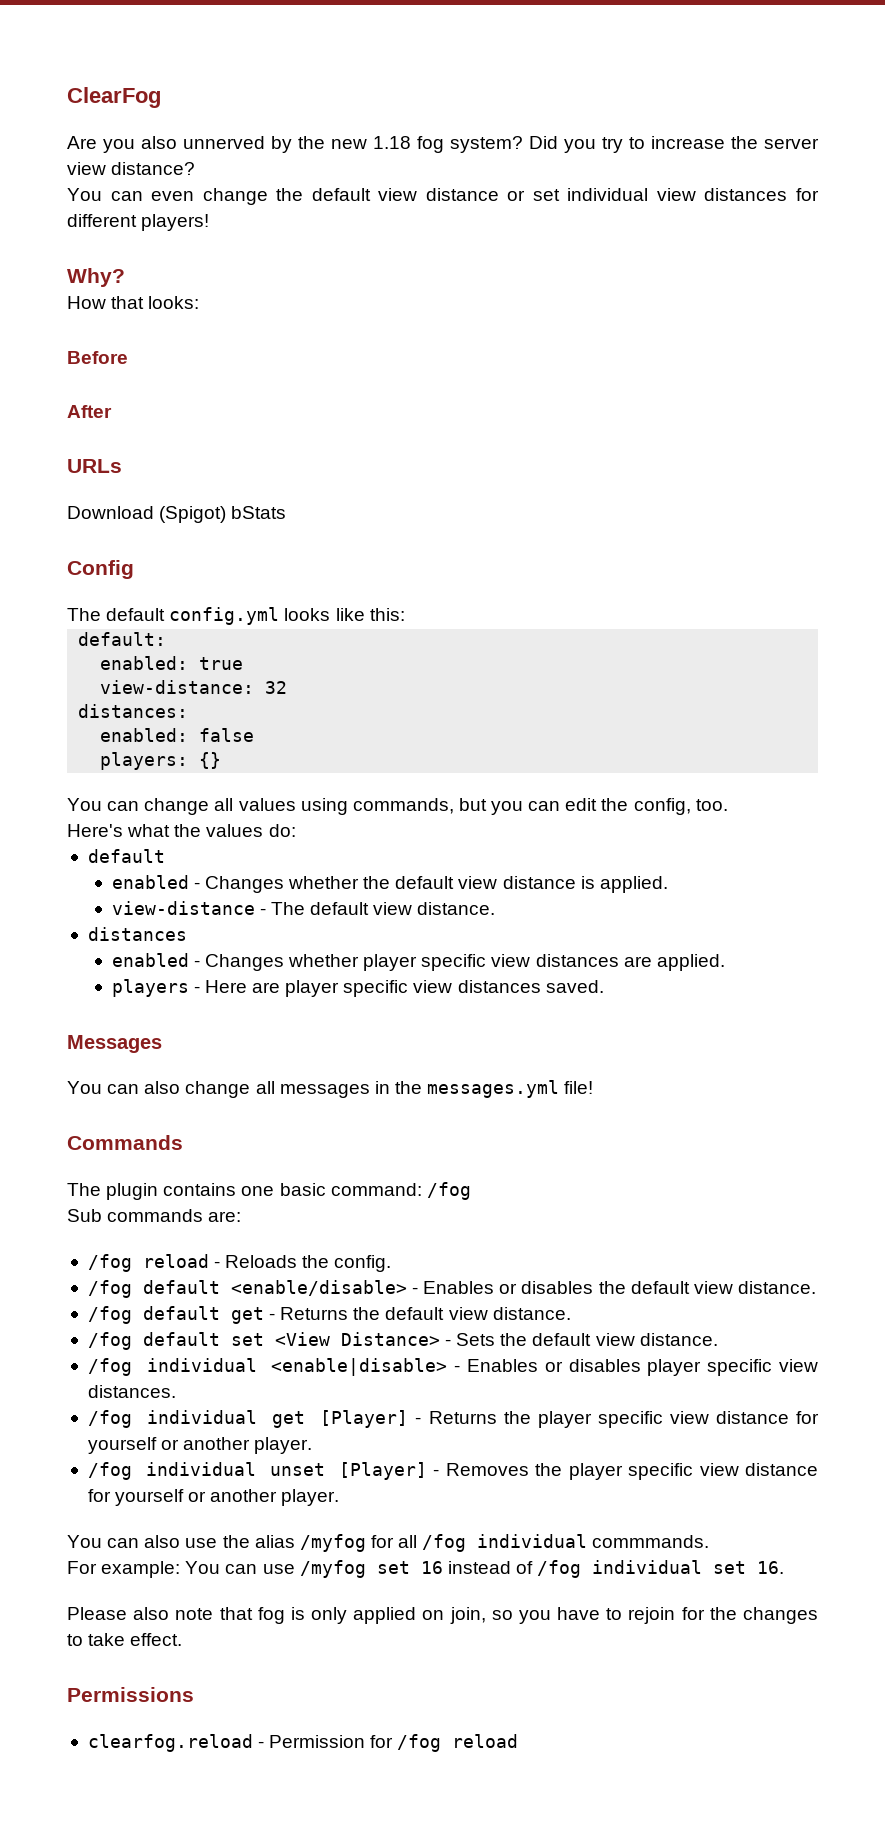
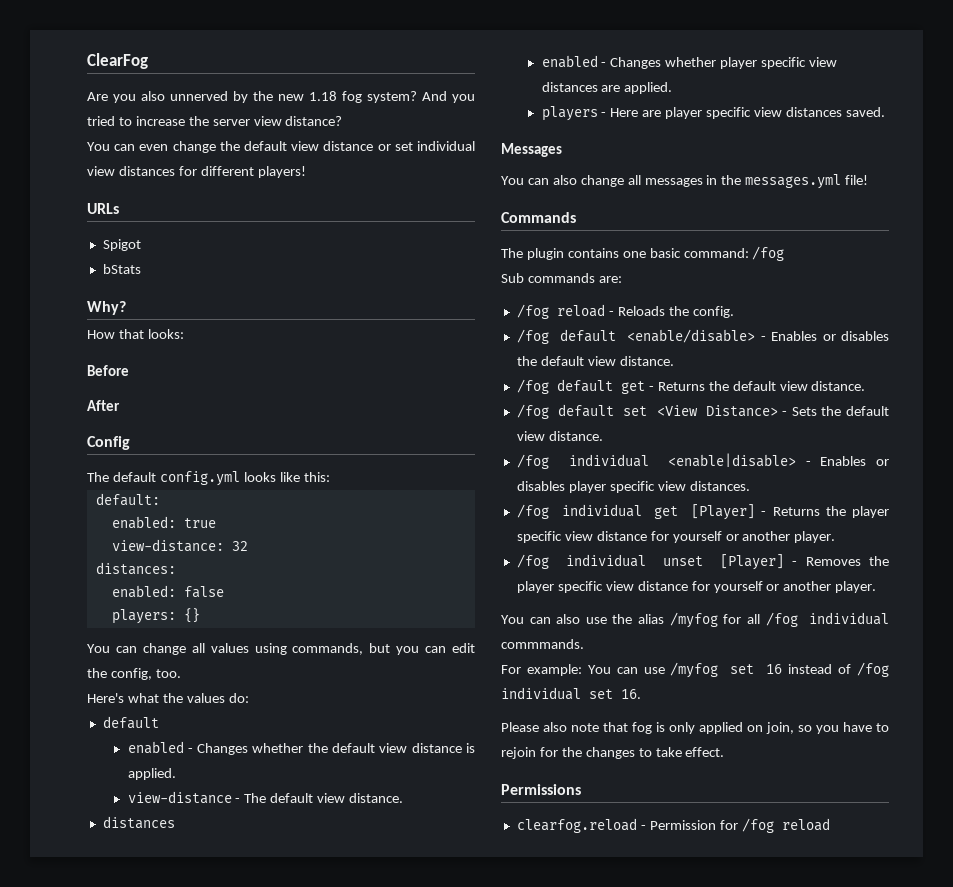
- Did you try to increase the server view distance?
+ And you tried to increase the server view distance?
+ URLs
+ Spigot
+ bStats
- URLs
- Download (Spigot) bStats

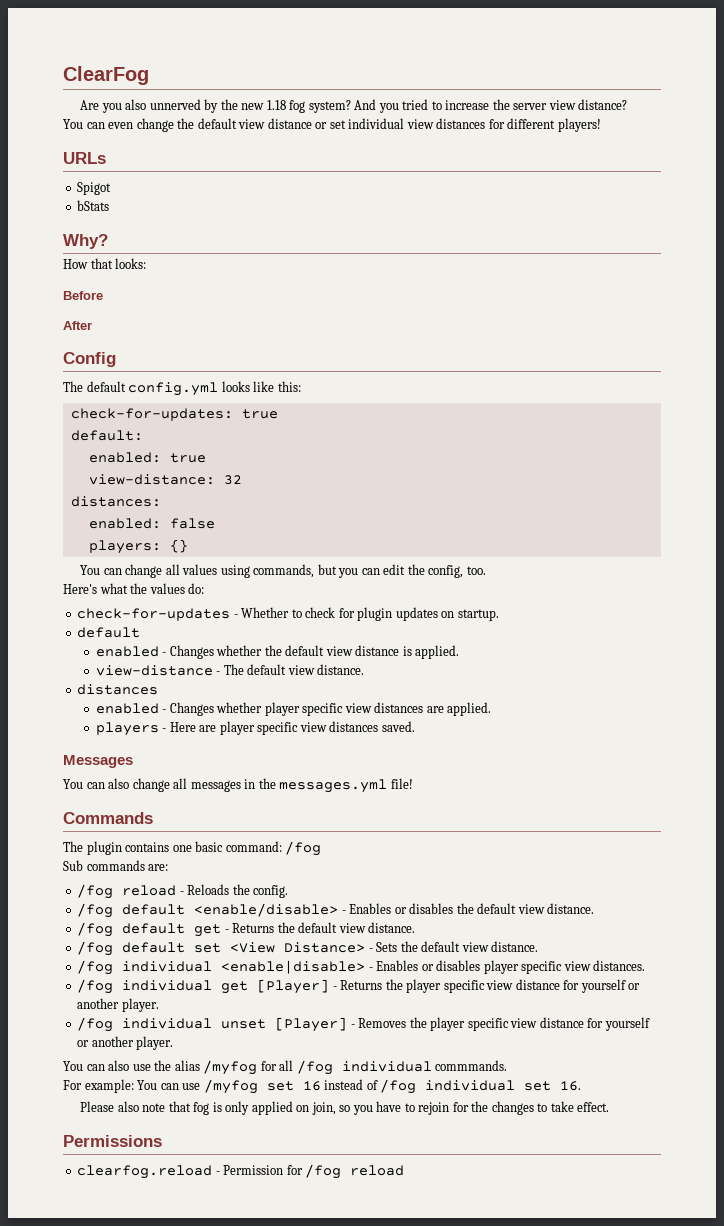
+ check-for-updates: true
+ check-for-updates - Whether to check for plugin updates on startup.

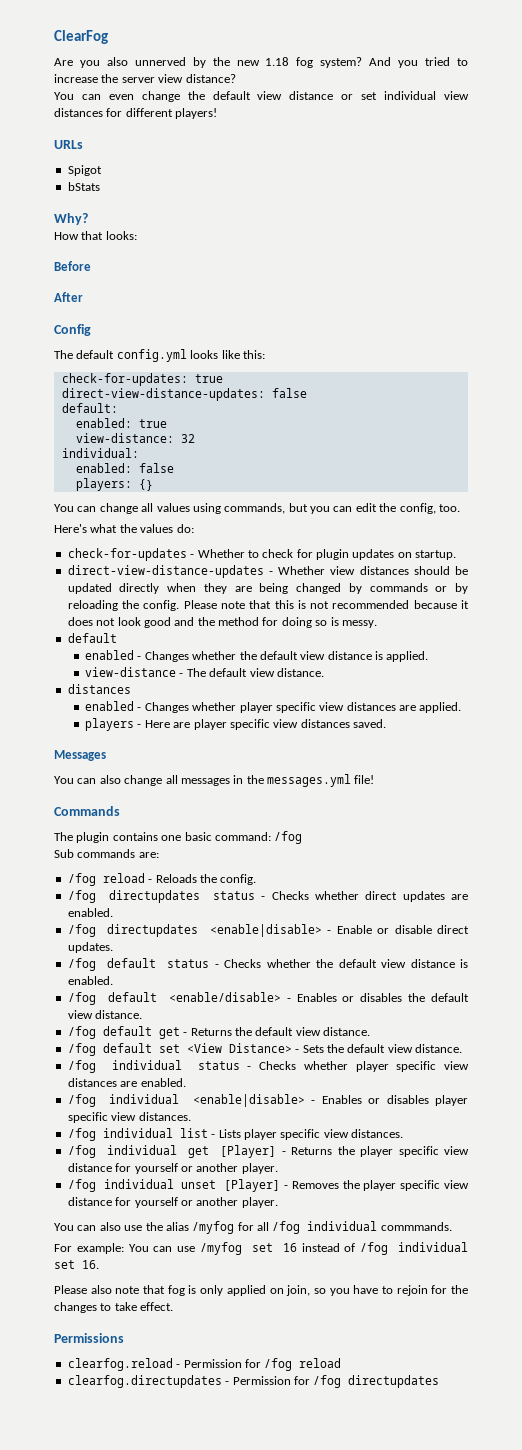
+ direct-view-distance-updates: false
- distances:
+ individual:
+ direct-view-distance-updates - Whether view distances should be updated directly when they are being changed by commands or by reloading the config. Please note that this is not recommended because it does not look good and the method for doing so is messy.
+ /fog directupdates status - Checks whether direct updates are enabled.
+ /fog directupdates <enable|disable> - Enable or disable direct updates.
+ /fog default status - Checks whether the default view distance is enabled.
+ /fog individual status - Checks whether player specific view distances are enabled.
+ /fog individual list - Lists player specific view distances.
+ clearfog.directupdates - Permission for /fog directupdates

